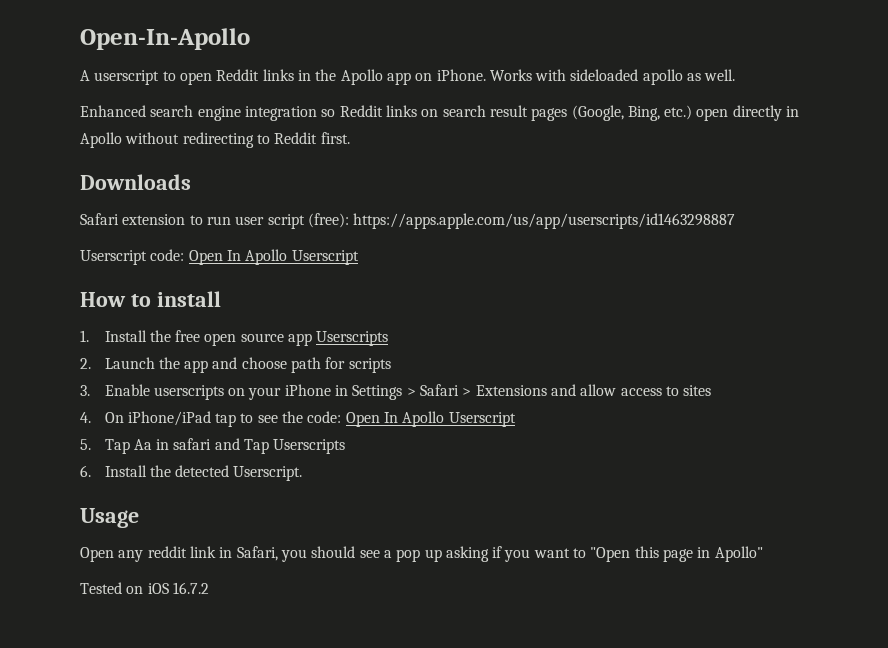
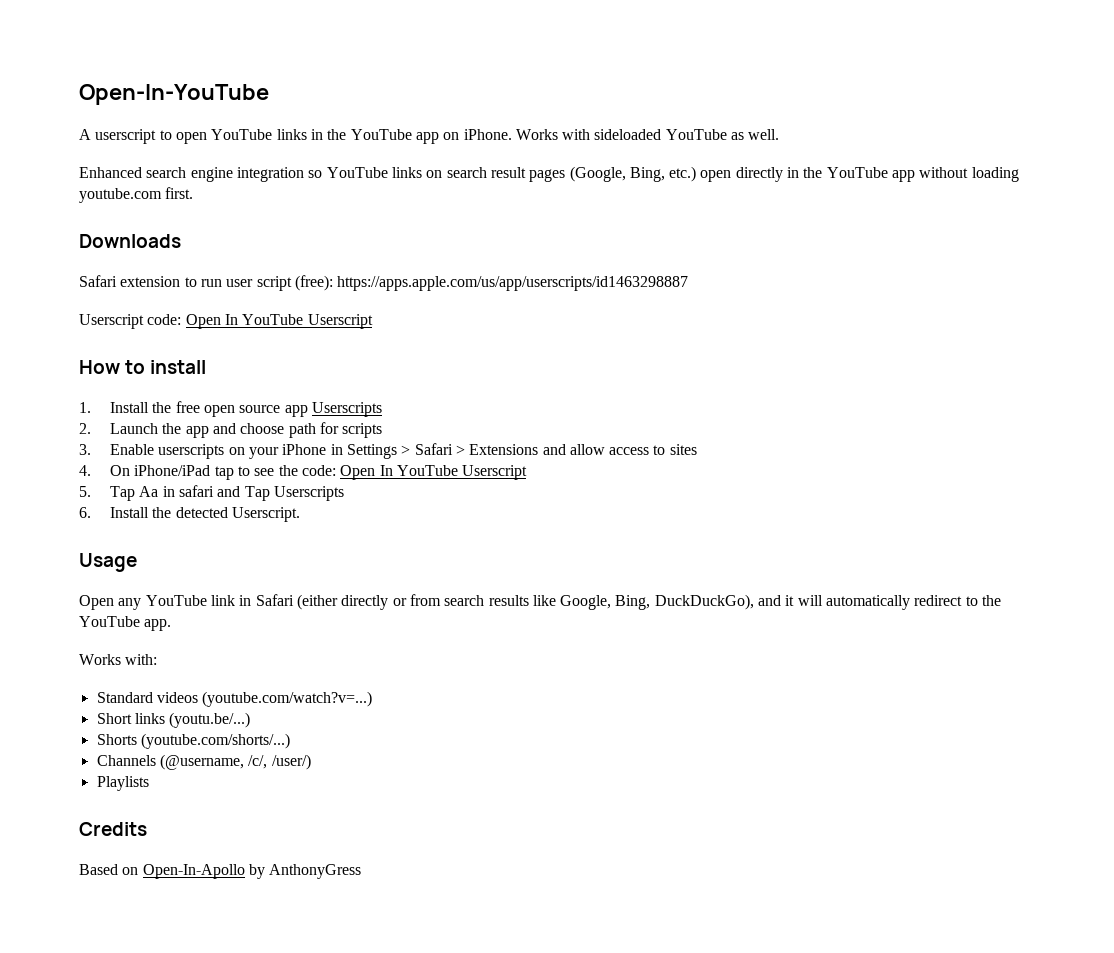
- Open-In-Apollo
+ Open-In-YouTube
- A userscript to open Reddit links in the Apollo app on iPhone.
+ A userscript to open YouTube links in the YouTube app on iPhone.
- Works with sideloaded apollo as well.
+ Works with sideloaded YouTube as well.
- Enhanced search engine integration so Reddit links on search result pages (Google, Bing, etc.) open directly in Apollo without redirecting to Reddit first.
+ Enhanced search engine integration so YouTube links on search result pages (Google, Bing, etc.) open directly in the YouTube app without loading youtube.com first.
- Userscript code: Open In Apollo Userscript
+ Userscript code: Open In YouTube Userscript
- 4. On iPhone/iPad tap to see the code: Open In Apollo Userscript
+ 4. On iPhone/iPad tap to see the code: Open In YouTube Userscript
- Open any reddit link in Safari, you should see a pop up asking if you want to "Open this page in Apollo"
- Tested on iOS 16.7.2
+ Open any YouTube link in Safari (either directly or from search results like Google, Bing, DuckDuckGo), and it will automatically redirect to the YouTube app.
+ Works with:
+ Standard videos (youtube.com/watch?v=...)
+ Short links (youtu.be/...)
+ Shorts (youtube.com/shorts/...)
+ Channels (@username, /c/, /user/)
+ Playlists
+ Credits
+ Based on Open-In-Apollo by AnthonyGress

